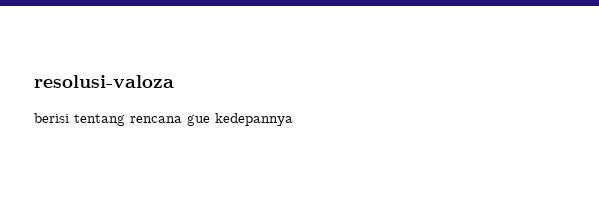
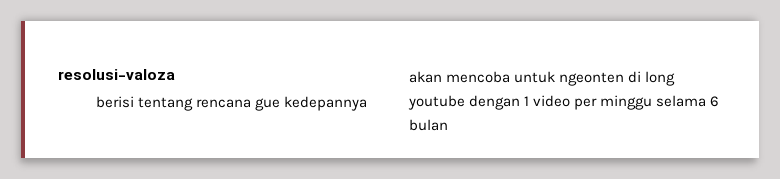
- berisi tentang rencana gue kedepannya
+ berisi tentang rencana gue kedepannya akan mencoba untuk ngeonten di long youtube dengan 1 video per minggu selama 6 bulan

